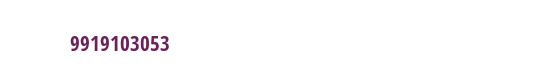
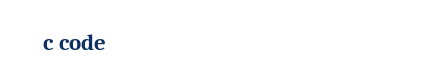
- 9919103053
+ c code

